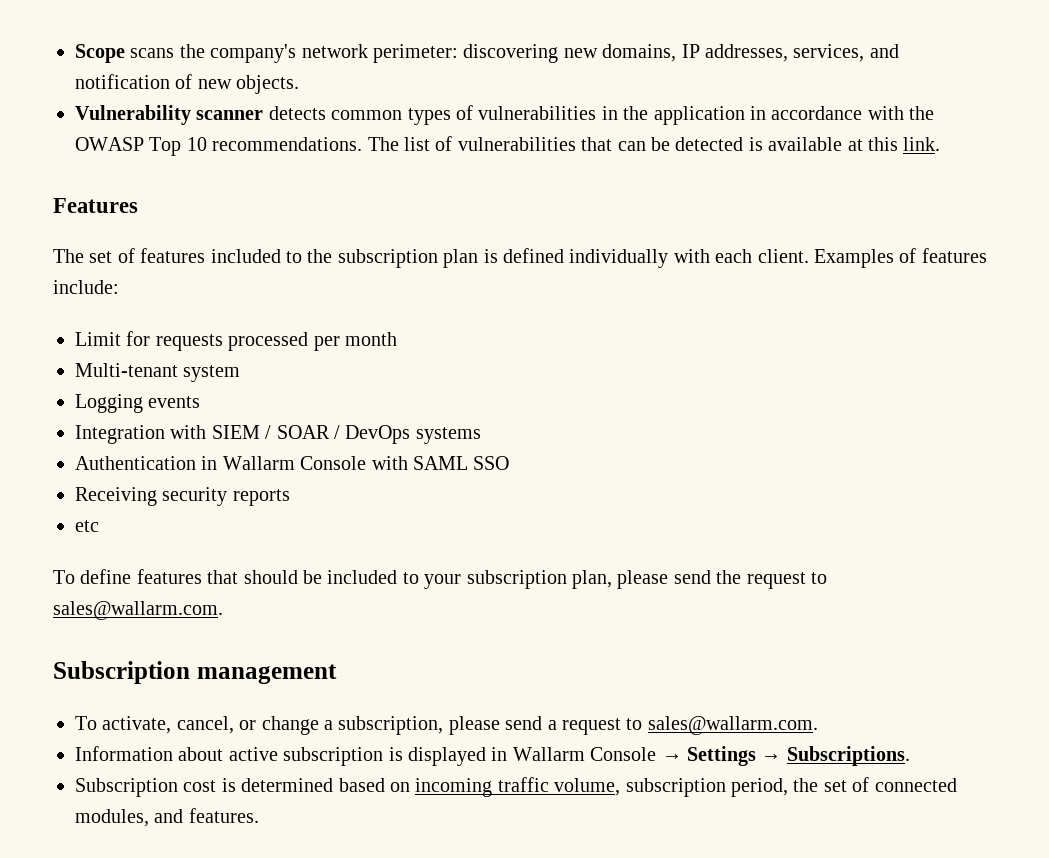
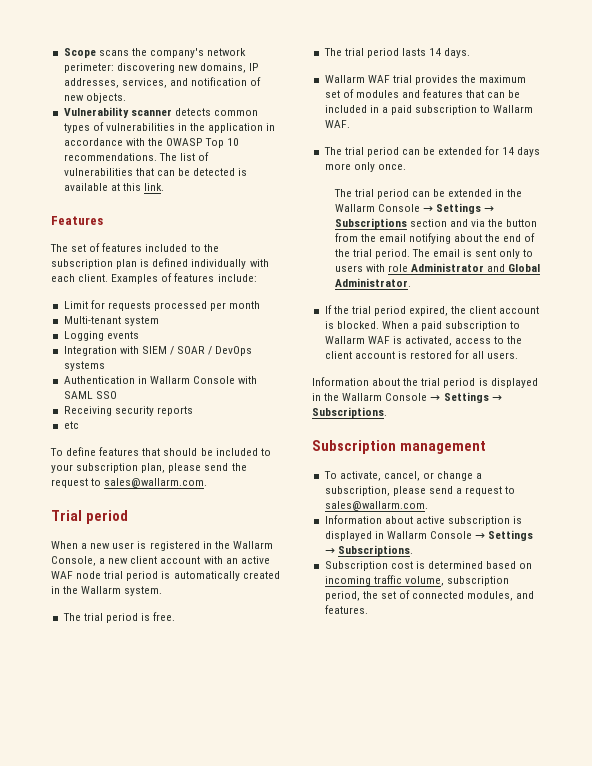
+ Trial period
+ When a new user is registered in the Wallarm Console, a new client account with an active WAF node trial period is automatically created in the Wallarm system.
+ The trial period is free.
+ The trial period lasts 14 days.
+ Wallarm WAF trial provides the maximum set of modules and features that can be included in a paid subscription to Wallarm WAF.
+ The trial period can be extended for 14 days more only once.
+ The trial period can be extended in the Wallarm Console → Settings → Subscriptions section and via the button from the email notifying about the end of the trial period. The email is sent only to users with role Administrator and Global Administrator.
+ If the trial period expired, the client account is blocked. When a paid subscription to Wallarm WAF is activated, access to the client account is restored for all users.
+ Information about the trial period is displayed in the Wallarm Console → Settings → Subscriptions.

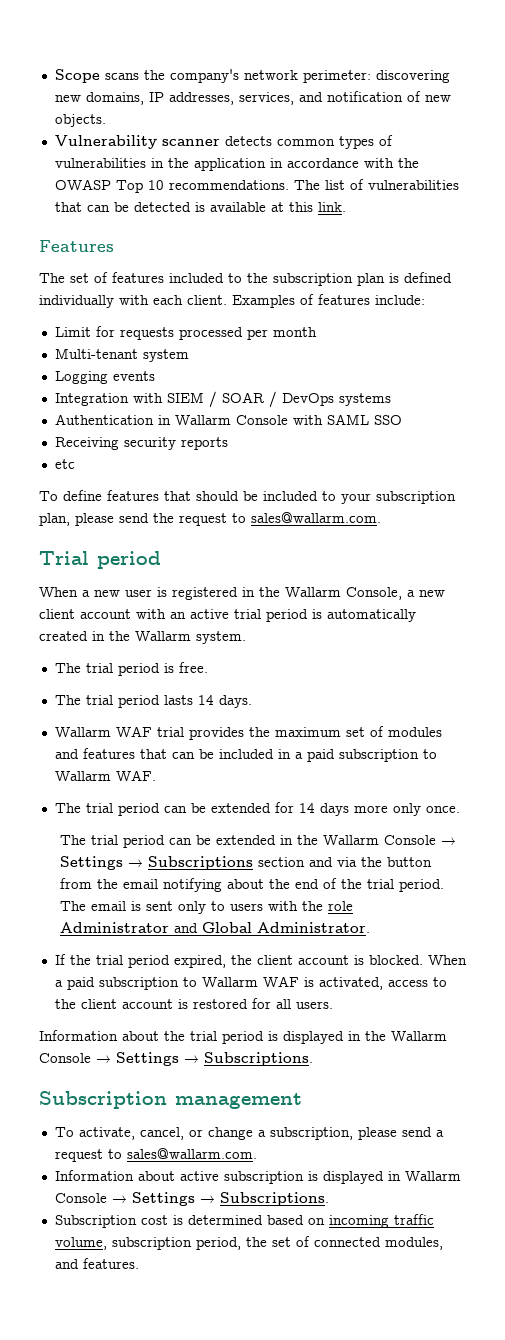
- When a new user is registered in the Wallarm Console, a new client account with an active WAF node trial period is automatically created in the Wallarm system.
+ When a new user is registered in the Wallarm Console, a new client account with an active trial period is automatically created in the Wallarm system.
- The email is sent only to users with role Administrator and Global Administrator.
+ The email is sent only to users with the role Administrator and Global Administrator.

